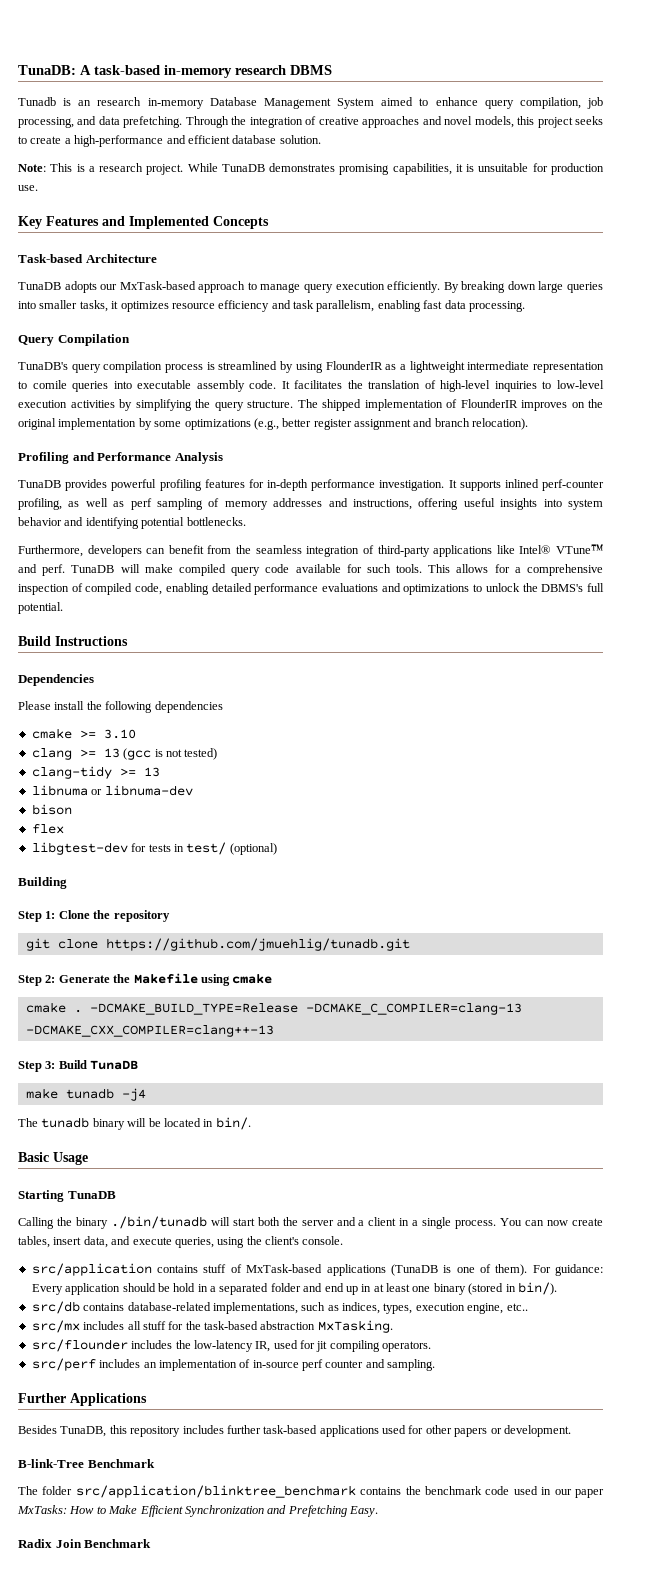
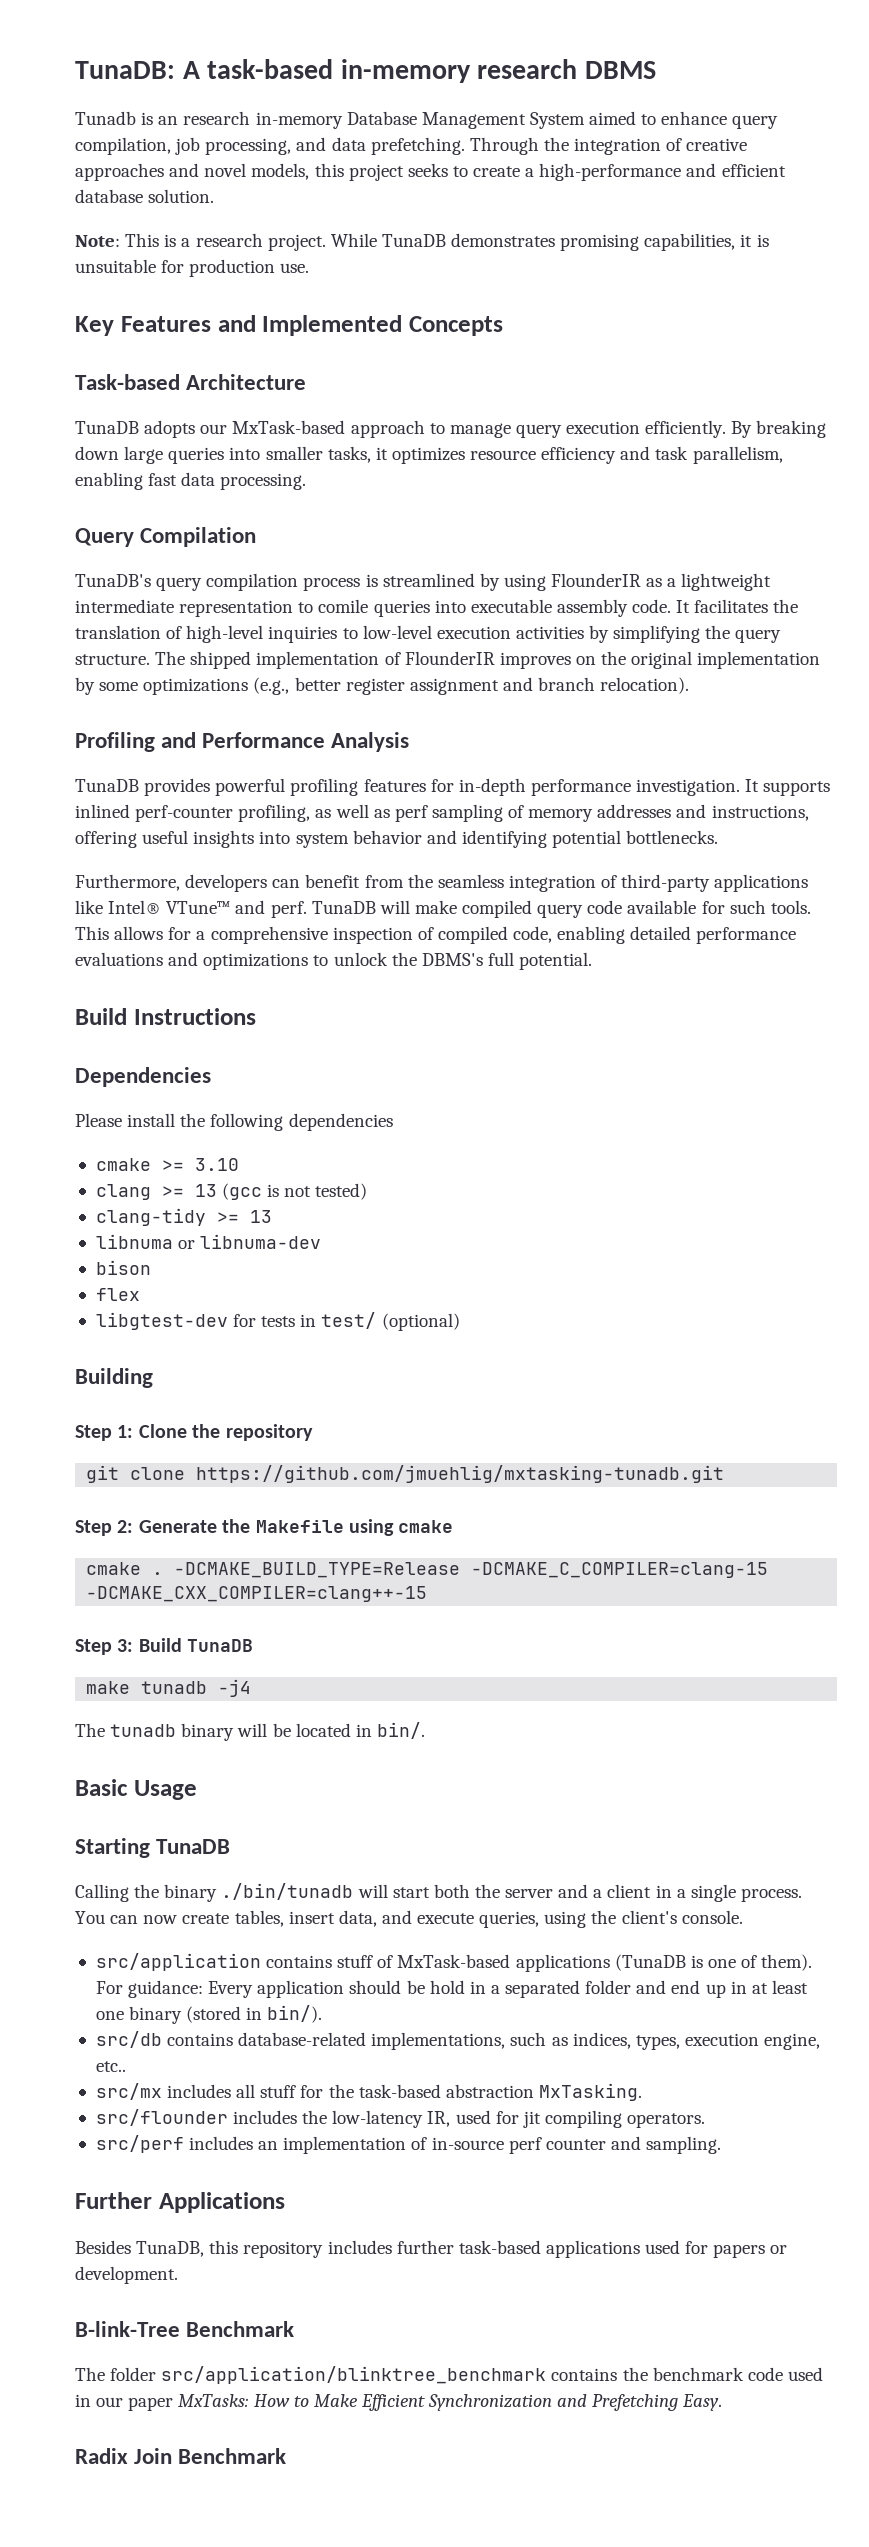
- git clone https://github.com/jmuehlig/tunadb.git
+ git clone https://github.com/jmuehlig/mxtasking-tunadb.git
- -DCMAKE_BUILD_TYPE=Release -DCMAKE_C_COMPILER=clang-13 -DCMAKE_CXX_COMPILER=clang++-13
+ -DCMAKE_BUILD_TYPE=Release -DCMAKE_C_COMPILER=clang-15 -DCMAKE_CXX_COMPILER=clang++-15
- Besides TunaDB, this repository includes further task-based applications used for other papers or development.
+ Besides TunaDB, this repository includes further task-based applications used for papers or development.

